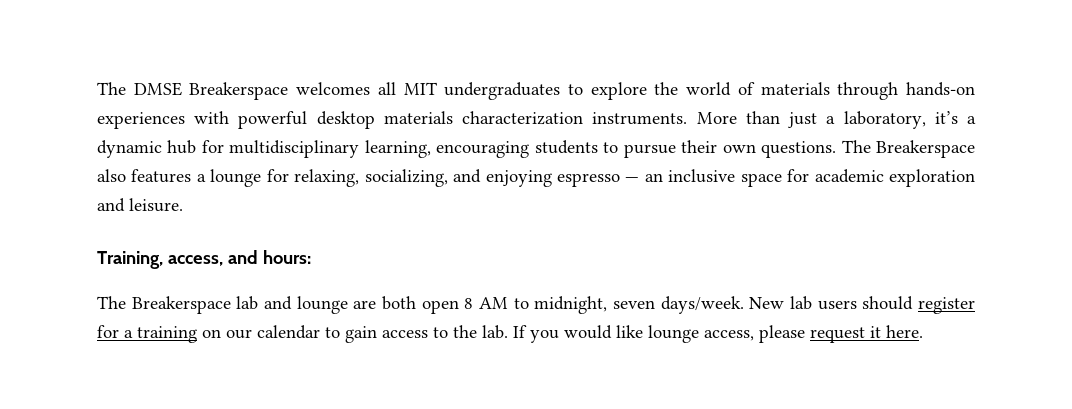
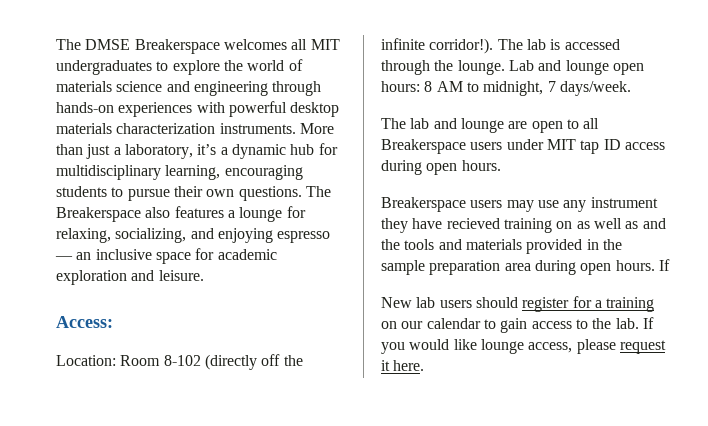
- The DMSE Breakerspace welcomes all MIT undergraduates to explore the world of materials through hands-on experiences with powerful desktop materials characterization instruments.
+ The DMSE Breakerspace welcomes all MIT undergraduates to explore the world of materials science and engineering through hands-on experiences with powerful desktop materials characterization instruments.
- Training, access, and hours:
- The Breakerspace lab and lounge are both open 8 AM to midnight, seven days/week. New lab users should register for a training on our calendar to gain access to the lab.
+ Access:
+ Location: Room 8-102 (directly off the infinite corridor!). The lab is accessed through the lounge. Lab and lounge open hours: 8 AM to midnight, 7 days/week.
+ The lab and lounge are open to all Breakerspace users under MIT tap ID access during open hours.
+ Breakerspace users may use any instrument they have recieved training on as well as and the tools and materials provided in the sample preparation area during open hours. If
+ New lab users should register for a training on our calendar to gain access to the lab.

